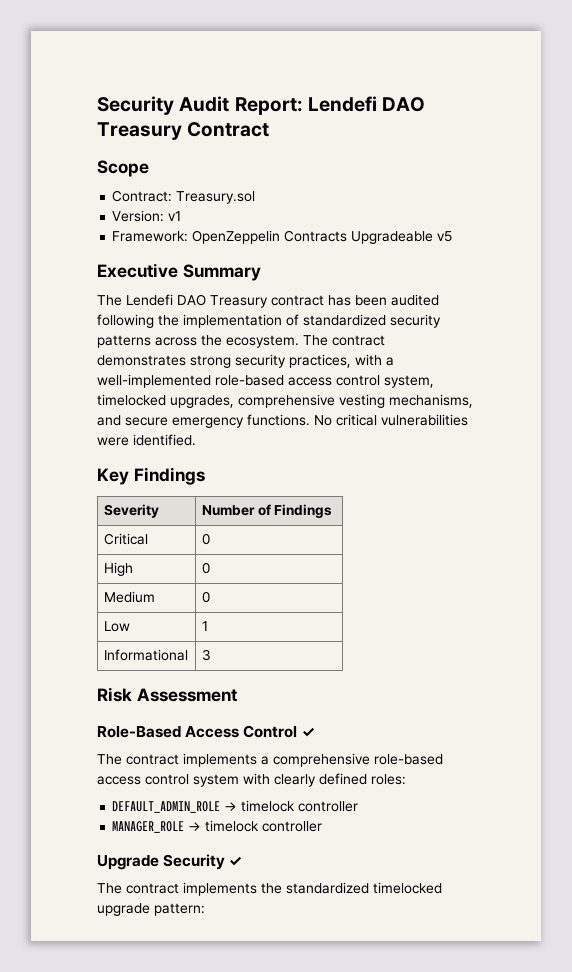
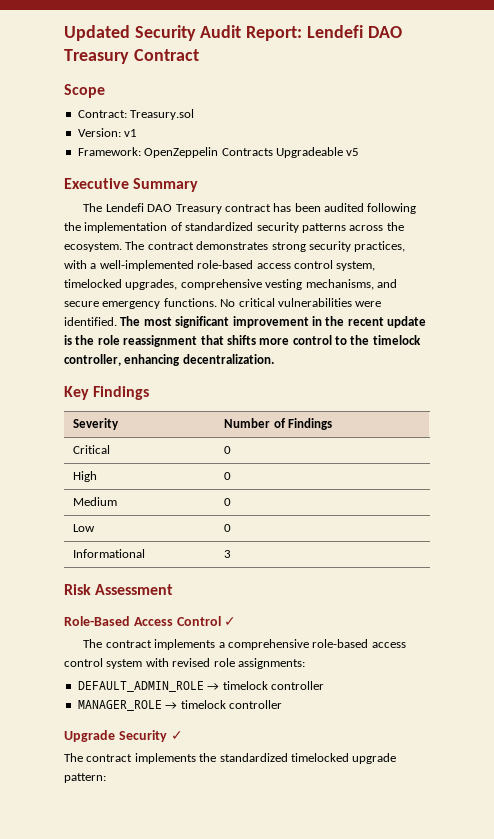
- Security Audit Report: Lendefi DAO Treasury Contract
+ Updated Security Audit Report: Lendefi DAO Treasury Contract
+ The most significant improvement in the recent update is the role reassignment that shifts more control to the timelock controller, enhancing decentralization.
- Low | 1
+ Low | 0
- The contract implements a comprehensive role-based access control system with clearly defined roles:
+ The contract implements a comprehensive role-based access control system with revised role assignments:

